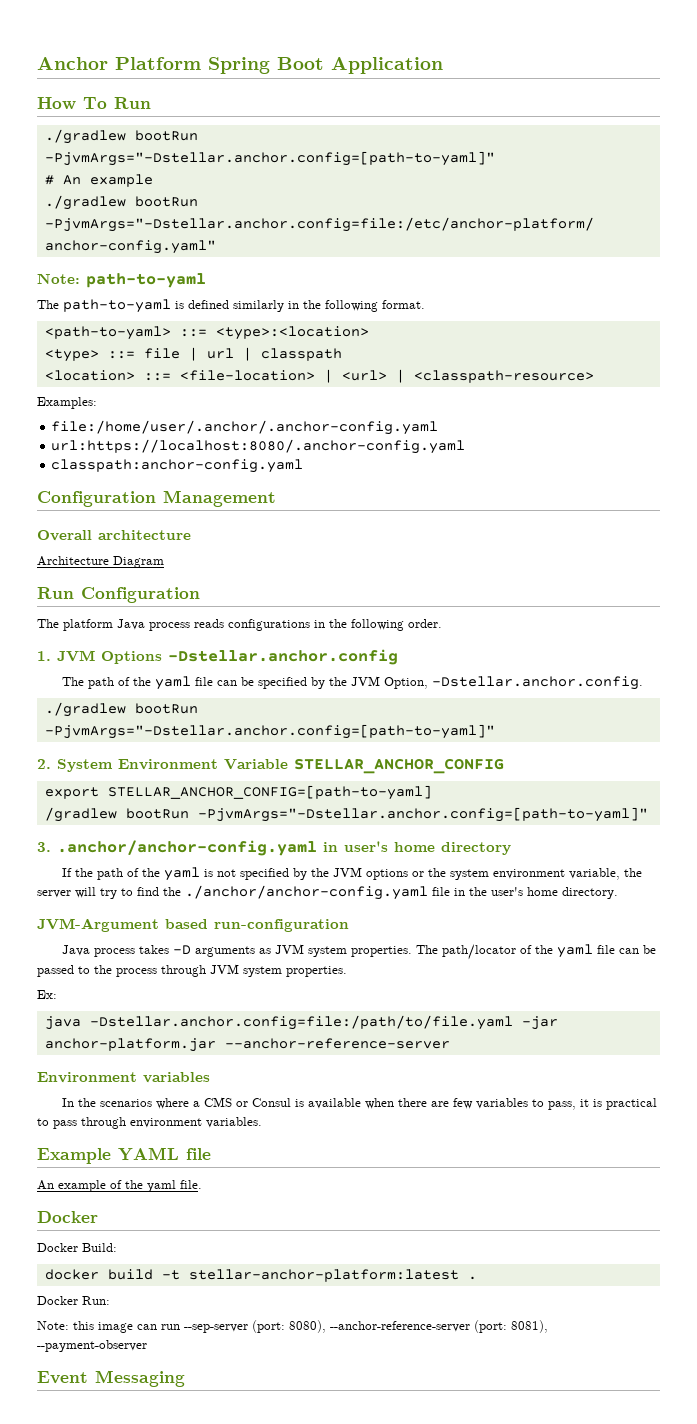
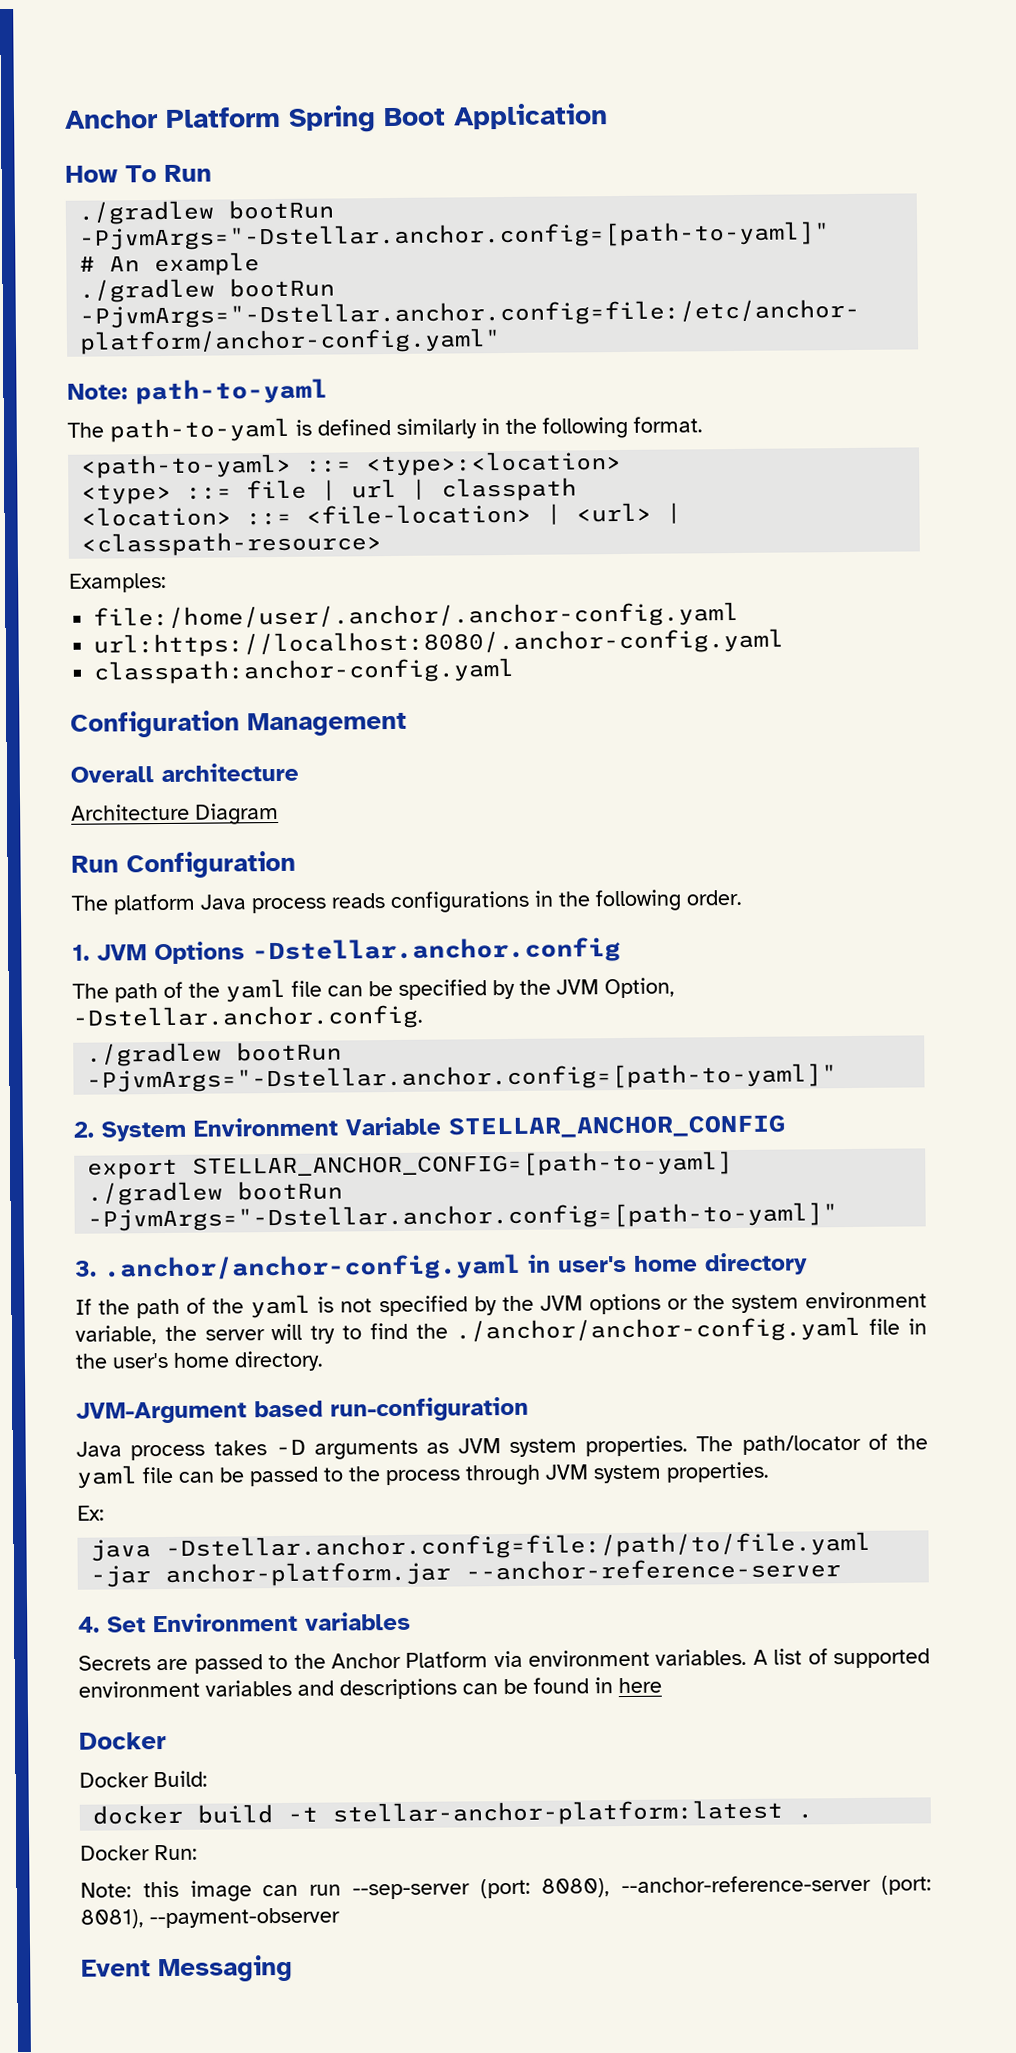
  export STELLAR_ANCHOR_CONFIG=[path-to-yaml]
- /gradlew bootRun -PjvmArgs="-Dstellar.anchor.config=[path-to-yaml]"
+ ./gradlew bootRun -PjvmArgs="-Dstellar.anchor.config=[path-to-yaml]"
- Environment variables
+ 4. Set Environment variables
- In the scenarios where a CMS or Consul is available when there are few variables to pass, it is practical to pass through environment variables.
- Example YAML file
- An example of the yaml file.
+ Secrets are passed to the Anchor Platform via environment variables. A list of supported environment variables and descriptions can be found in here

